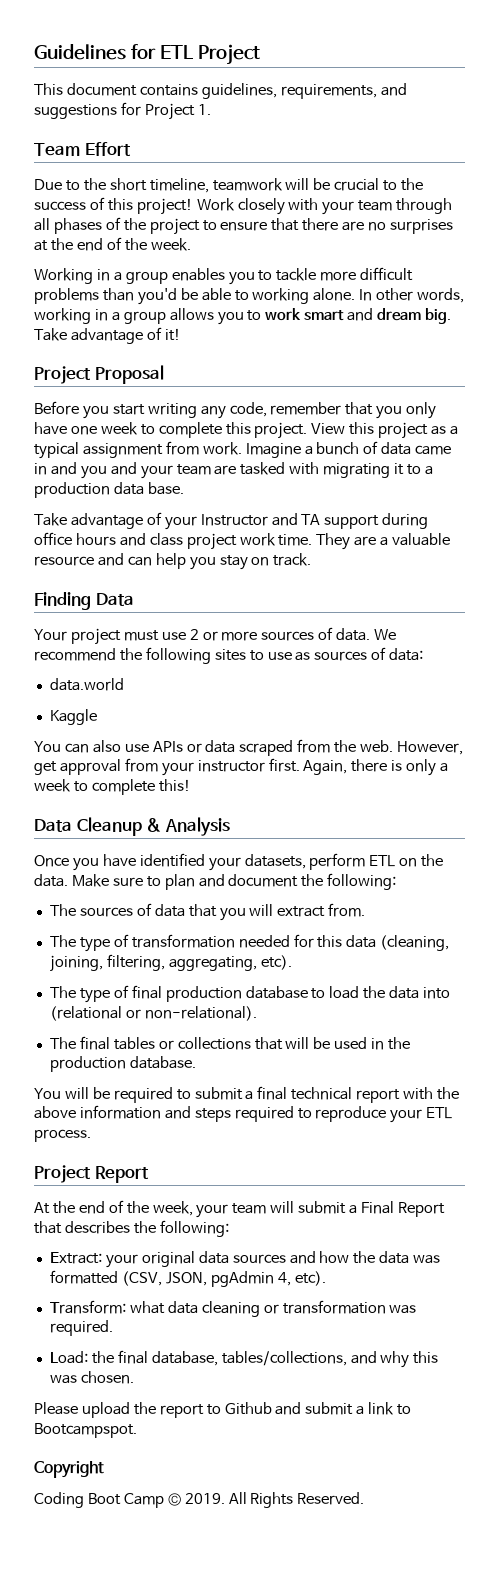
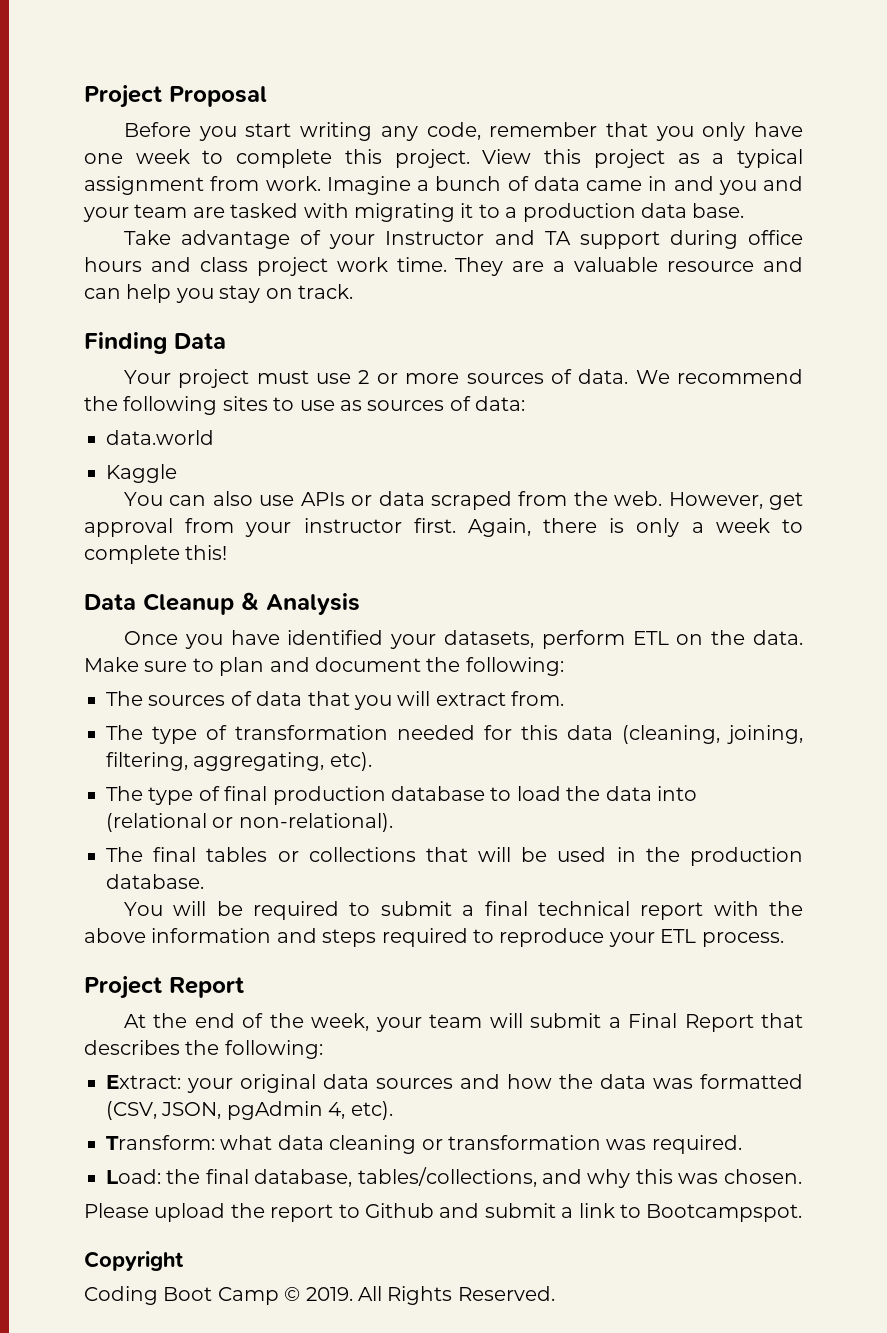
- Guidelines for ETL Project
- This document contains guidelines, requirements, and suggestions for Project 1.
- Team Effort
- Due to the short timeline, teamwork will be crucial to the success of this project! Work closely with your team through all phases of the project to ensure that there are no surprises at the end of the week.
- Working in a group enables you to tackle more difficult problems than you'd be able to working alone. In other words, working in a group allows you to work smart and dream big. Take advantage of it!

